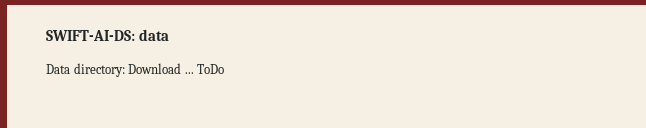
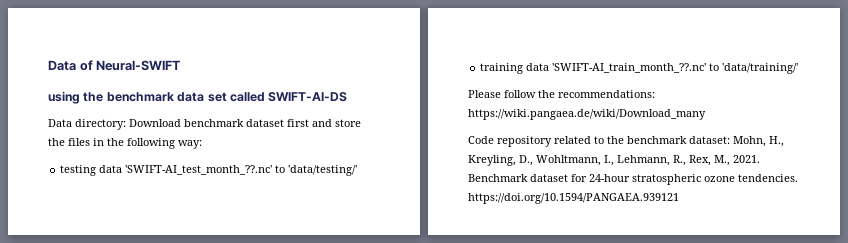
- SWIFT-AI-DS: data
- Data directory: Download ... ToDo
+ Data of Neural-SWIFT
+ using the benchmark data set called SWIFT-AI-DS
+ Data directory: Download benchmark dataset first and store the files in the following way:
+ testing data 'SWIFT-AI_test_month_??.nc' to 'data/testing/'
+ training data 'SWIFT-AI_train_month_??.nc' to 'data/training/'
+ Please follow the recommendations: https://wiki.pangaea.de/wiki/Download_many
+ Code repository related to the benchmark dataset: Mohn, H., Kreyling, D., Wohltmann, I., Lehmann, R., Rex, M., 2021. Benchmark dataset for 24-hour stratospheric ozone tendencies. https://doi.org/10.1594/PANGAEA.939121

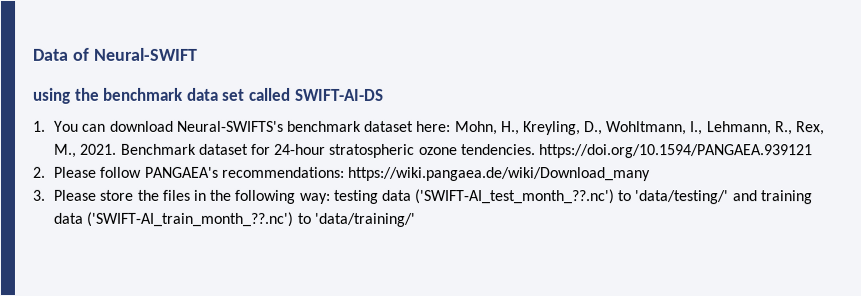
- Data directory: Download benchmark dataset first and store the files in the following way:
- testing data 'SWIFT-AI_test_month_??.nc' to 'data/testing/'
- training data 'SWIFT-AI_train_month_??.nc' to 'data/training/'
- Please follow the recommendations: https://wiki.pangaea.de/wiki/Download_many
- Code repository related to the benchmark dataset: Mohn, H., Kreyling, D., Wohltmann, I., Lehmann, R., Rex, M., 2021.
+ 1. You can download Neural-SWIFTS's benchmark dataset here: Mohn, H., Kreyling, D., Wohltmann, I., Lehmann, R., Rex, M., 2021.
+ 2. Please follow PANGAEA's recommendations: https://wiki.pangaea.de/wiki/Download_many
+ 3. Please store the files in the following way: testing data ('SWIFT-AI_test_month_??.nc') to 'data/testing/' and training data ('SWIFT-AI_train_month_??.nc') to 'data/training/'

